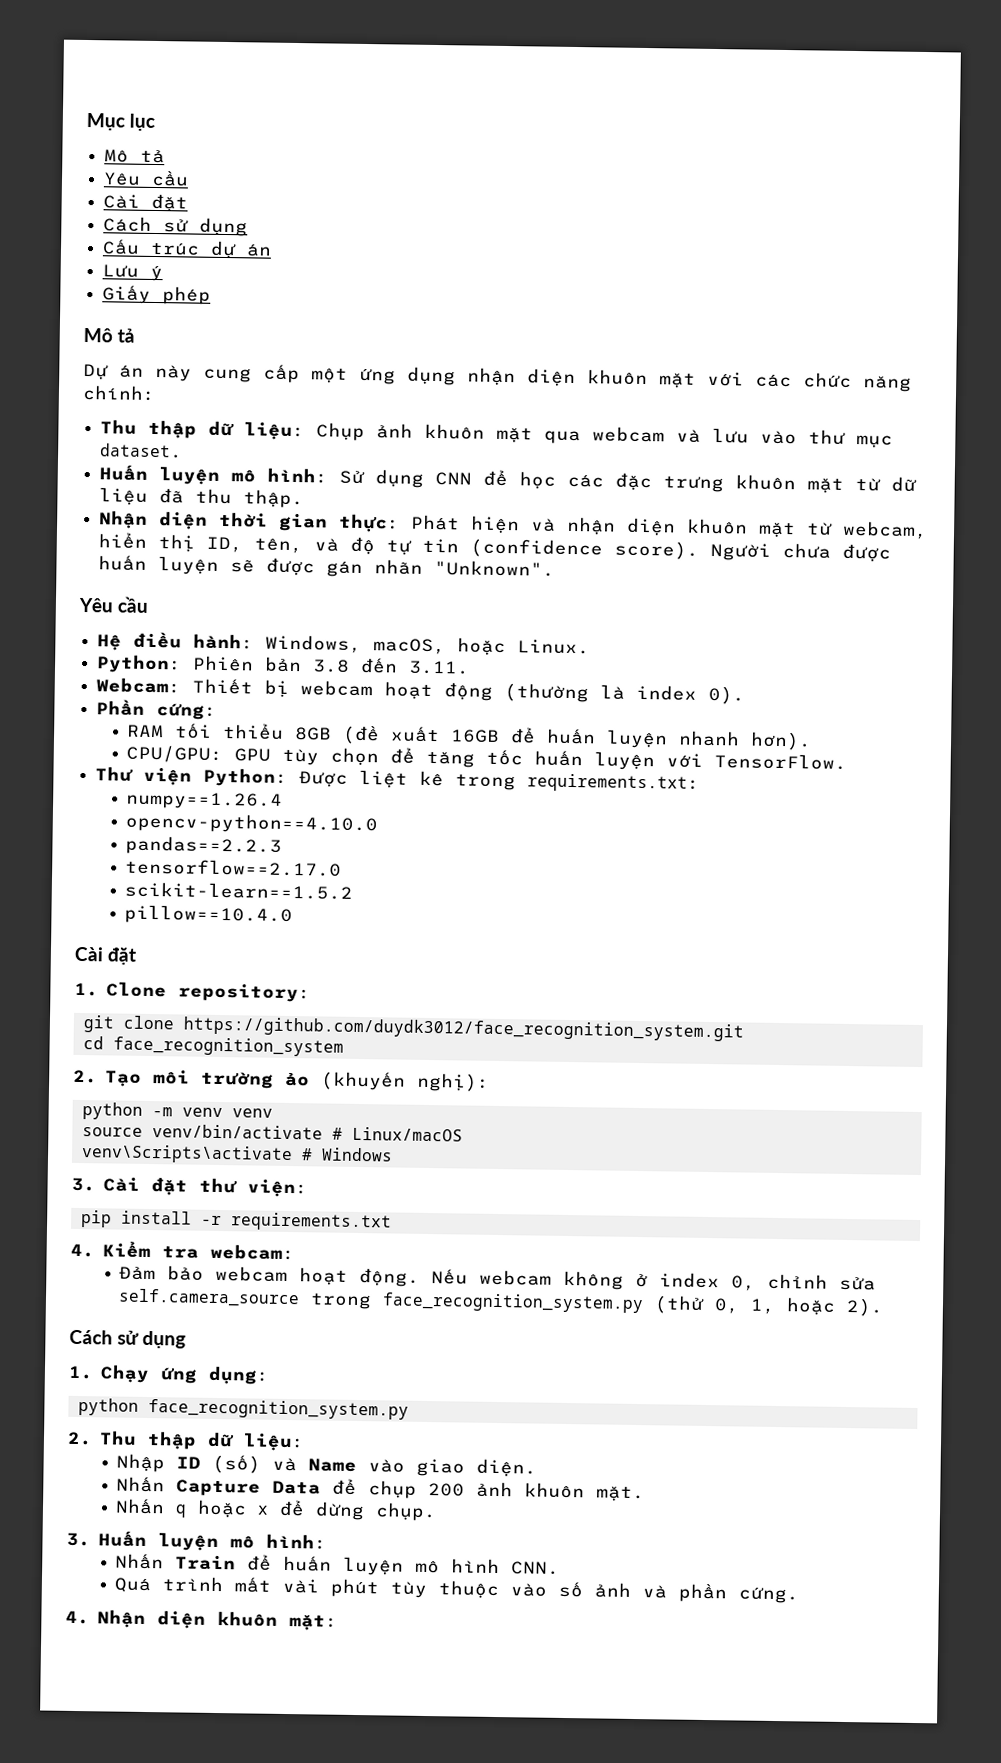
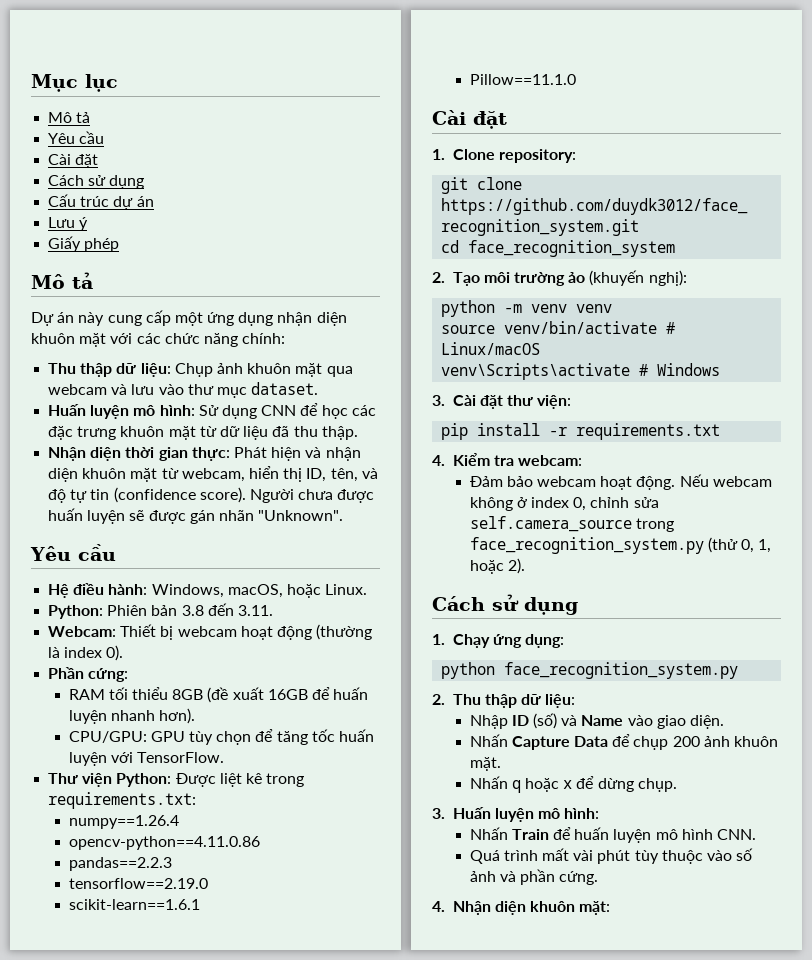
- opencv-python==4.10.0
+ opencv-python==4.11.0.86
- tensorflow==2.17.0
- scikit-learn==1.5.2
- pillow==10.4.0
+ tensorflow==2.19.0
+ scikit-learn==1.6.1
+ Pillow==11.1.0

